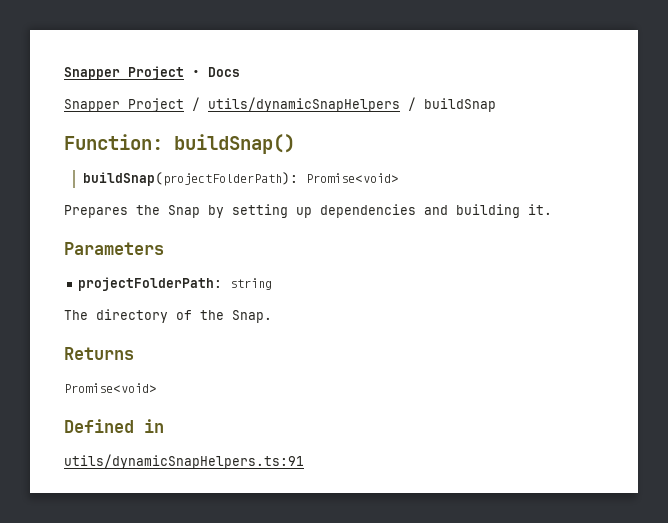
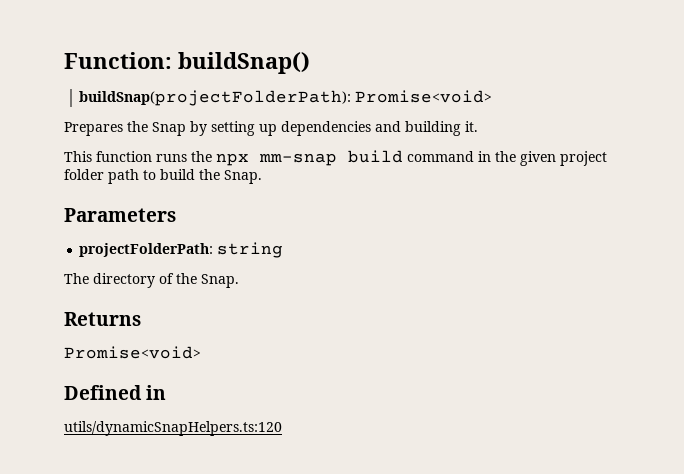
- Snapper Project • Docs
- Snapper Project / utils/dynamicSnapHelpers / buildSnap
+ This function runs the npx mm-snap build command in the given project folder path to build the Snap.
- utils/dynamicSnapHelpers.ts:91
+ utils/dynamicSnapHelpers.ts:120

